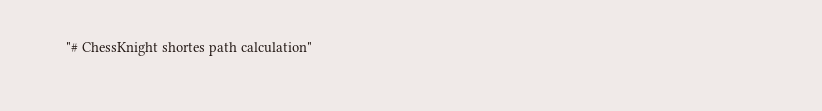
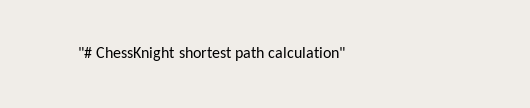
- "# ChessKnight shortes path calculation"
+ "# ChessKnight shortest path calculation"

